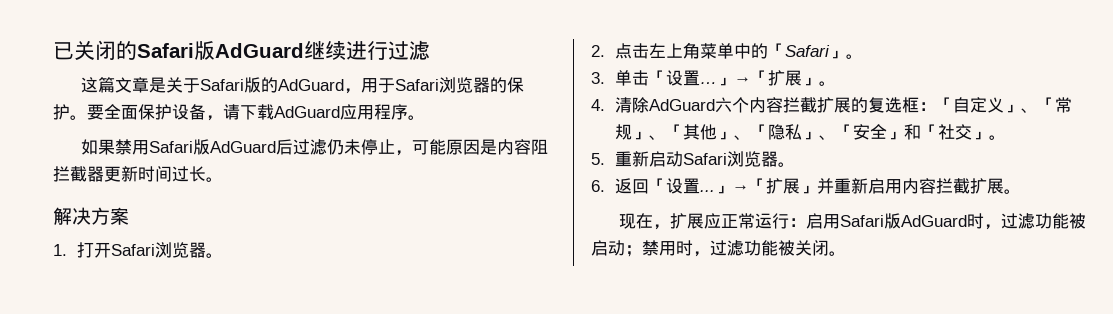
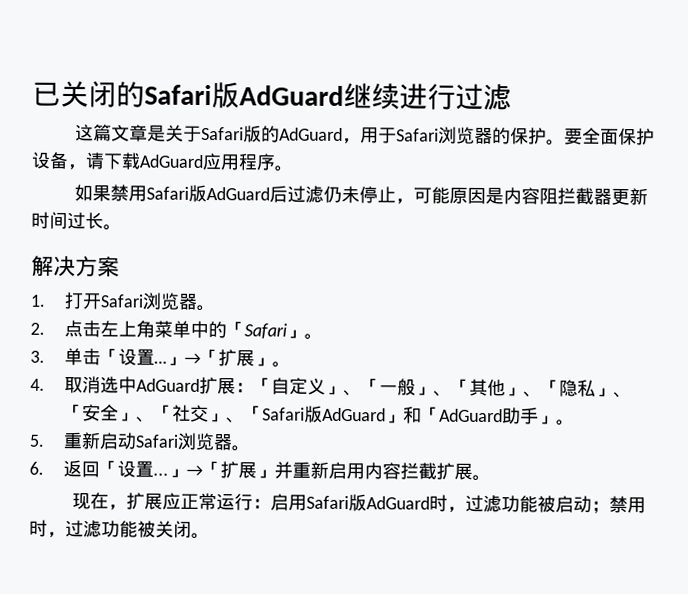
- 4.清除AdGuard六个内容拦截扩展的复选框：「自定义」、「常规」、「其他」、「隐私」、「安全」和「社交」。
+ 4.取消选中AdGuard扩展：「自定义」、「一般」、「其他」、「隐私」、「安全」、「社交」、「Safari版AdGuard」和「AdGuard助手」。

